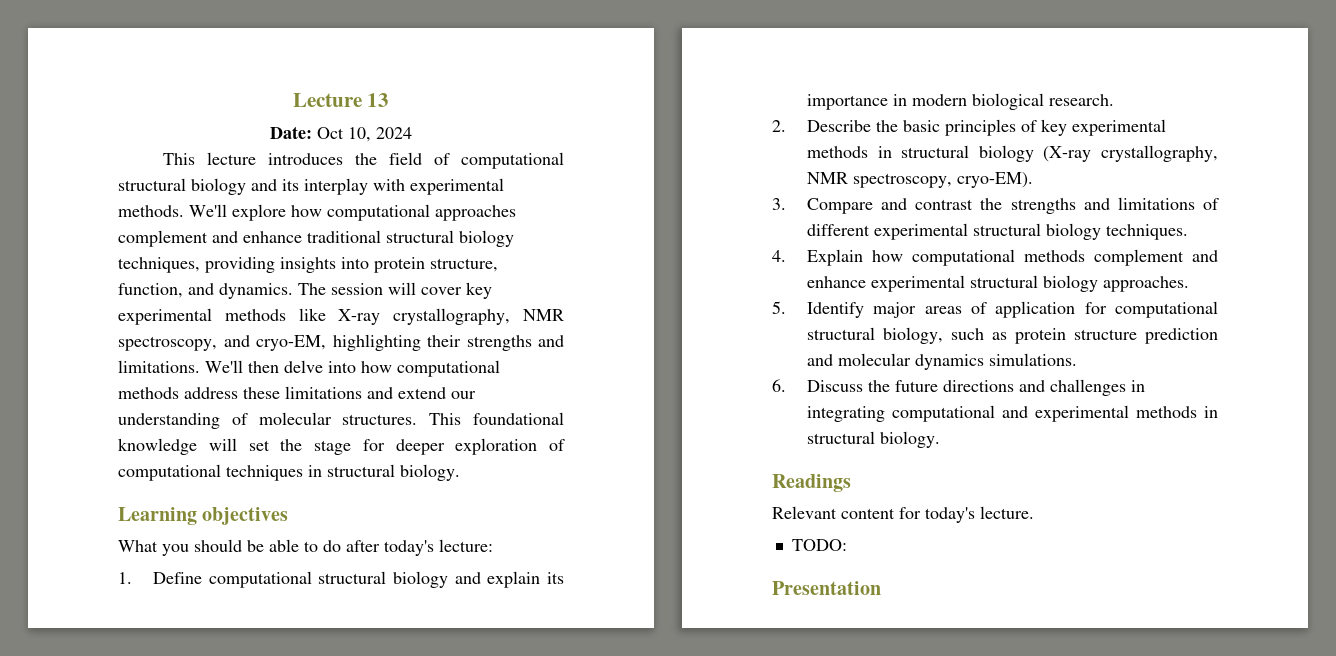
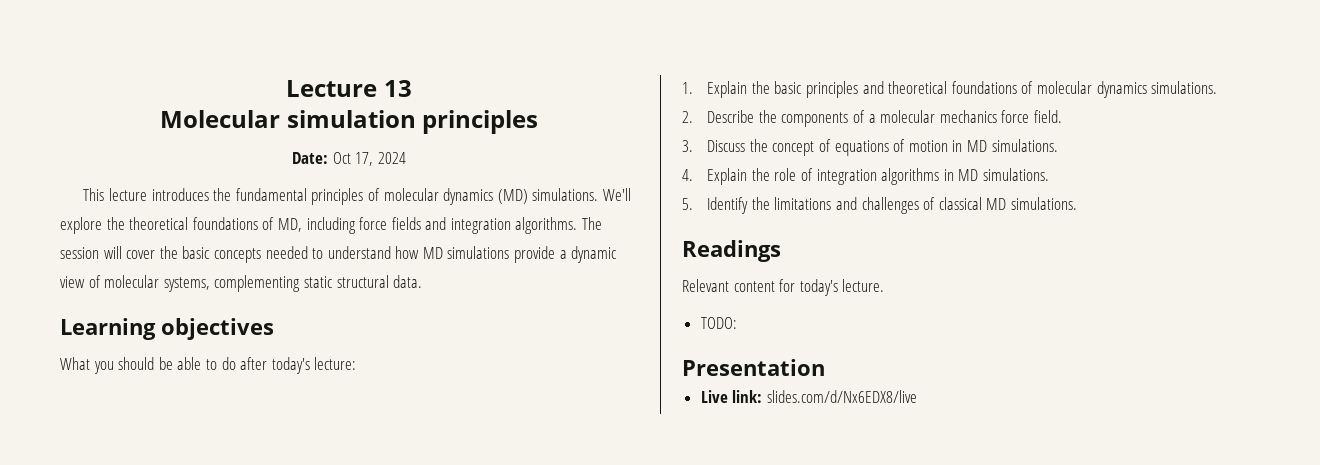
+ Molecular simulation principles
- Date: Oct 10, 2024
+ Date: Oct 17, 2024
- This lecture introduces the field of computational structural biology and its interplay with experimental methods. We'll explore how computational approaches complement and enhance traditional structural biology techniques, providing insights into protein structure, function, and dynamics. The session will cover key experimental methods like X-ray crystallography, NMR spectroscopy, and cryo-EM, highlighting their strengths and limitations. We'll then delve into how computational methods address these limitations and extend our understanding of molecular structures. This foundational knowledge will set the stage for deeper exploration of computational techniques in structural biology.
+ This lecture introduces the fundamental principles of molecular dynamics (MD) simulations. We'll explore the theoretical foundations of MD, including force fields and integration algorithms. The session will cover the basic concepts needed to understand how MD simulations provide a dynamic view of molecular systems, complementing static structural data.
- 1. Define computational structural biology and explain its importance in modern biological research.
- 2. Describe the basic principles of key experimental methods in structural biology (X-ray crystallography, NMR spectroscopy, cryo-EM).
- 3. Compare and contrast the strengths and limitations of different experimental structural biology techniques.
- 4. Explain how computational methods complement and enhance experimental structural biology approaches.
- 5. Identify major areas of application for computational structural biology, such as protein structure prediction and molecular dynamics simulations.
- 6. Discuss the future directions and challenges in integrating computational and experimental methods in structural biology.
+ 1. Explain the basic principles and theoretical foundations of molecular dynamics simulations.
+ 2. Describe the components of a molecular mechanics force field.
+ 3. Discuss the concept of equations of motion in MD simulations.
+ 4. Explain the role of integration algorithms in MD simulations.
+ 5. Identify the limitations and challenges of classical MD simulations.
+ Live link: slides.com/d/Nx6EDX8/live

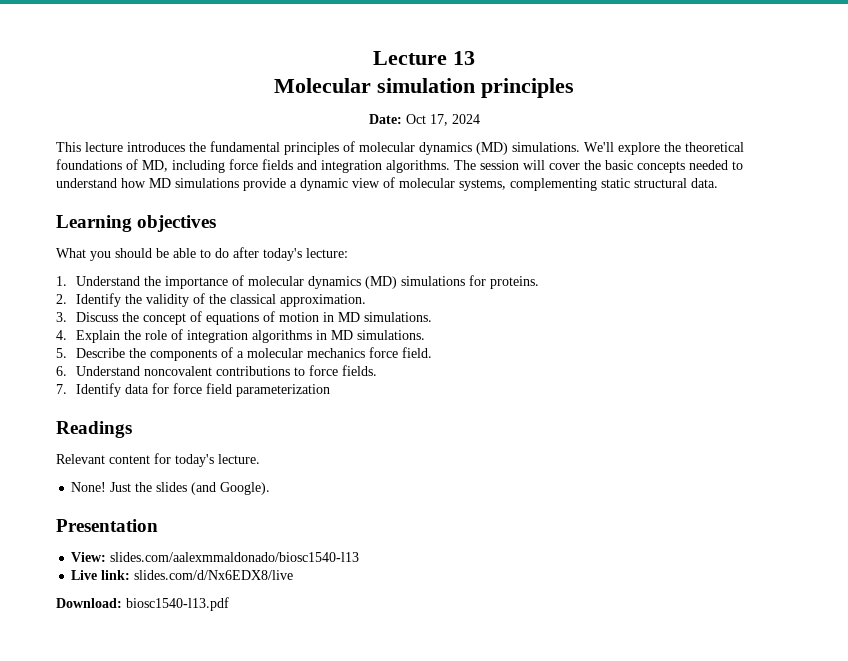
- 1. Explain the basic principles and theoretical foundations of molecular dynamics simulations.
- 2. Describe the components of a molecular mechanics force field.
+ 1. Understand the importance of molecular dynamics (MD) simulations for proteins.
+ 2. Identify the validity of the classical approximation.
- 5. Identify the limitations and challenges of classical MD simulations.
+ 5. Describe the components of a molecular mechanics force field.
+ 6. Understand noncovalent contributions to force fields.
+ 7. Identify data for force field parameterization
- TODO:
+ None! Just the slides (and Google).
+ View: slides.com/aalexmmaldonado/biosc1540-l13
+ Download: biosc1540-l13.pdf

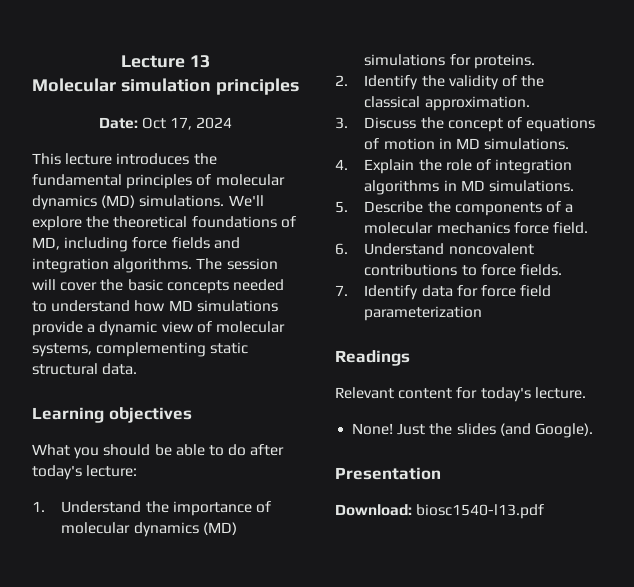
- View: slides.com/aalexmmaldonado/biosc1540-l13
- Live link: slides.com/d/Nx6EDX8/live

